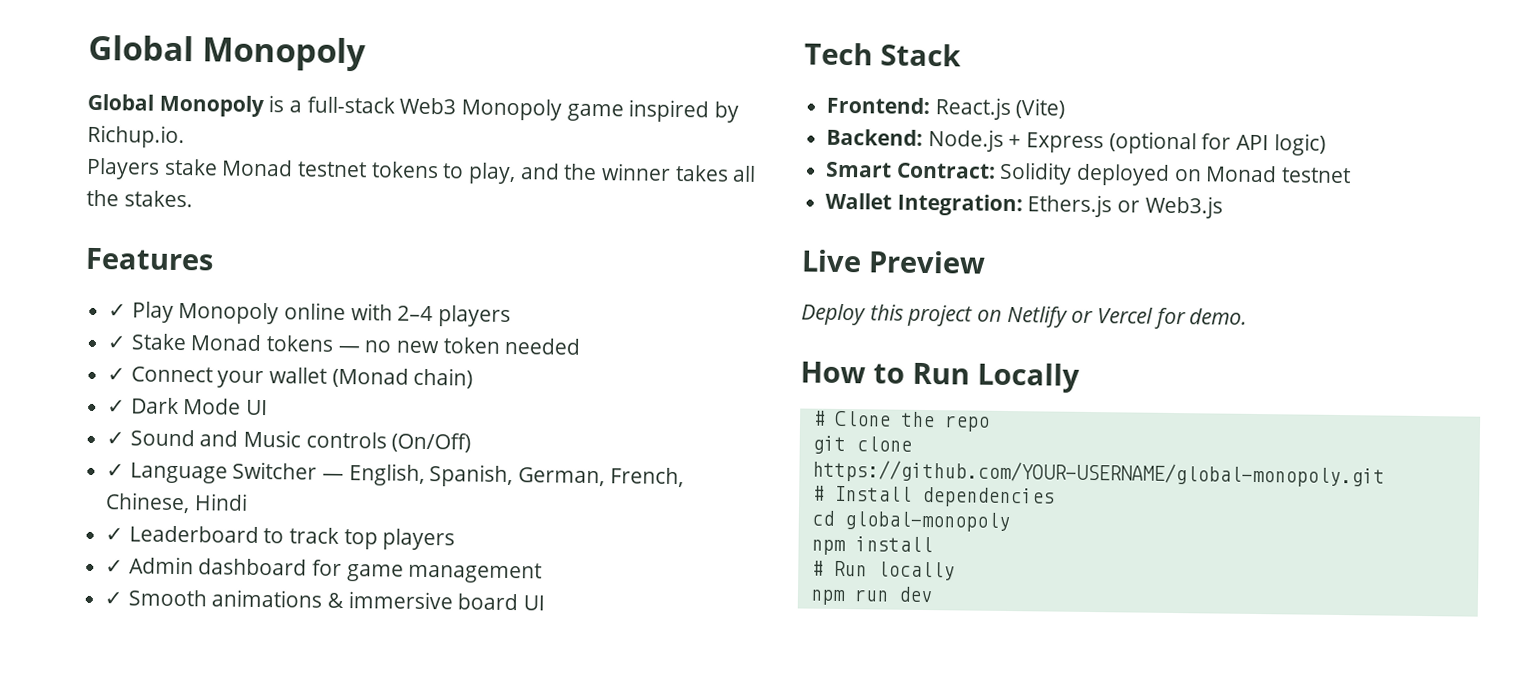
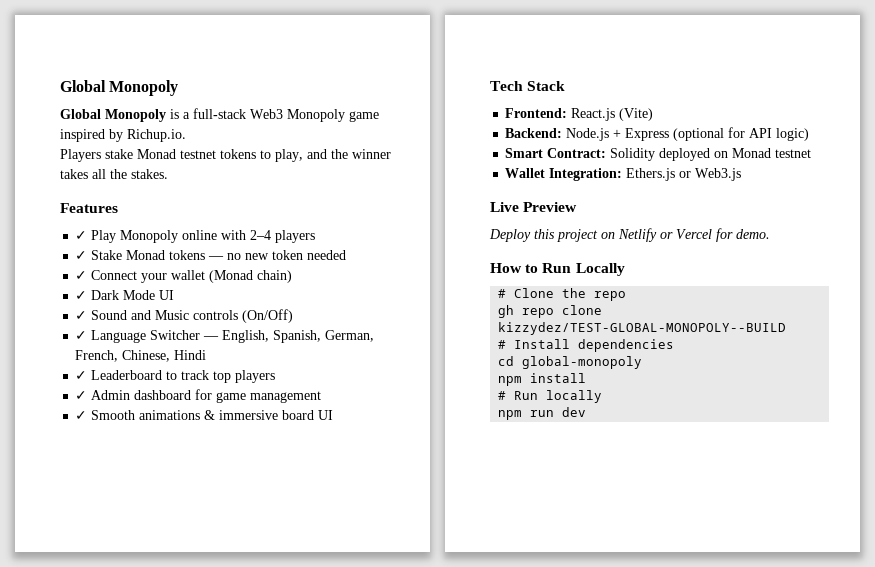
- git clone https://github.com/YOUR-USERNAME/global-monopoly.git
+ gh repo clone kizzydez/TEST-GLOBAL-MONOPOLY--BUILD

